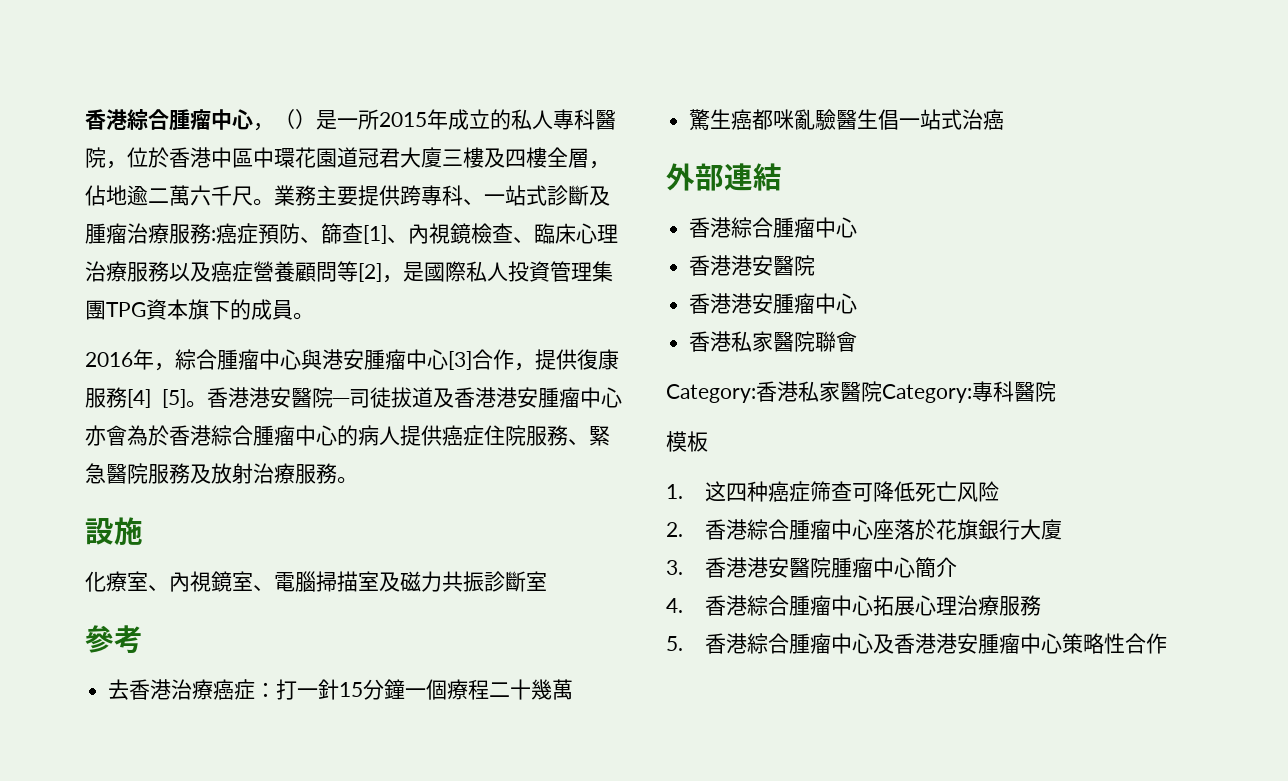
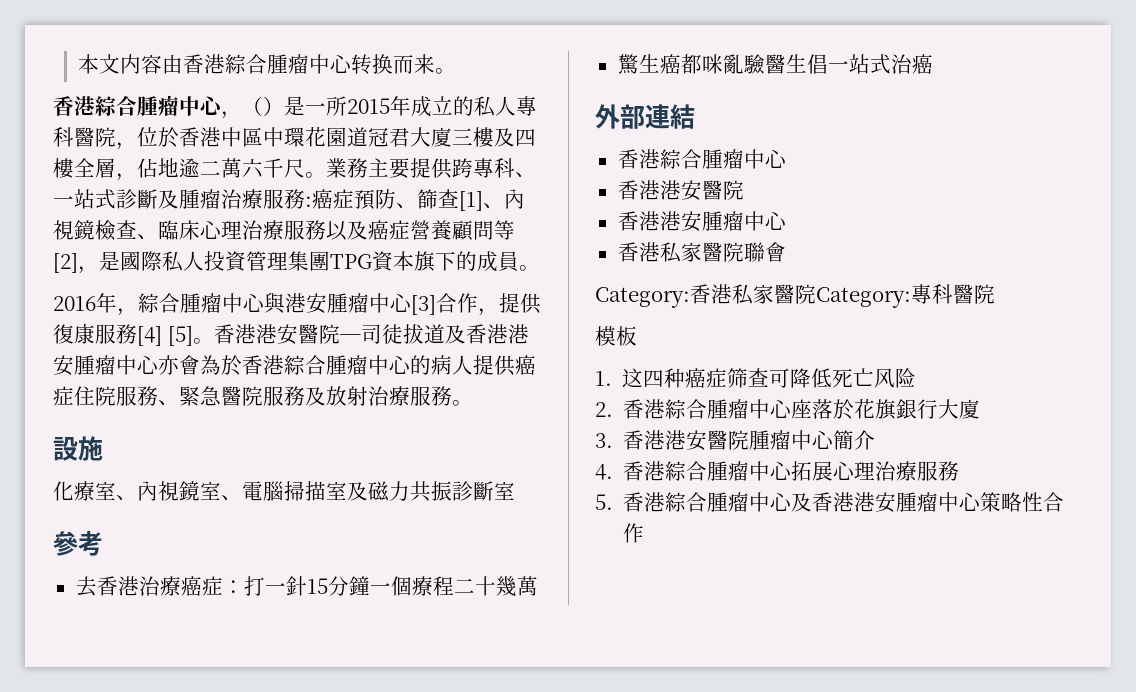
+ 本文内容由香港綜合腫瘤中心转换而来。

